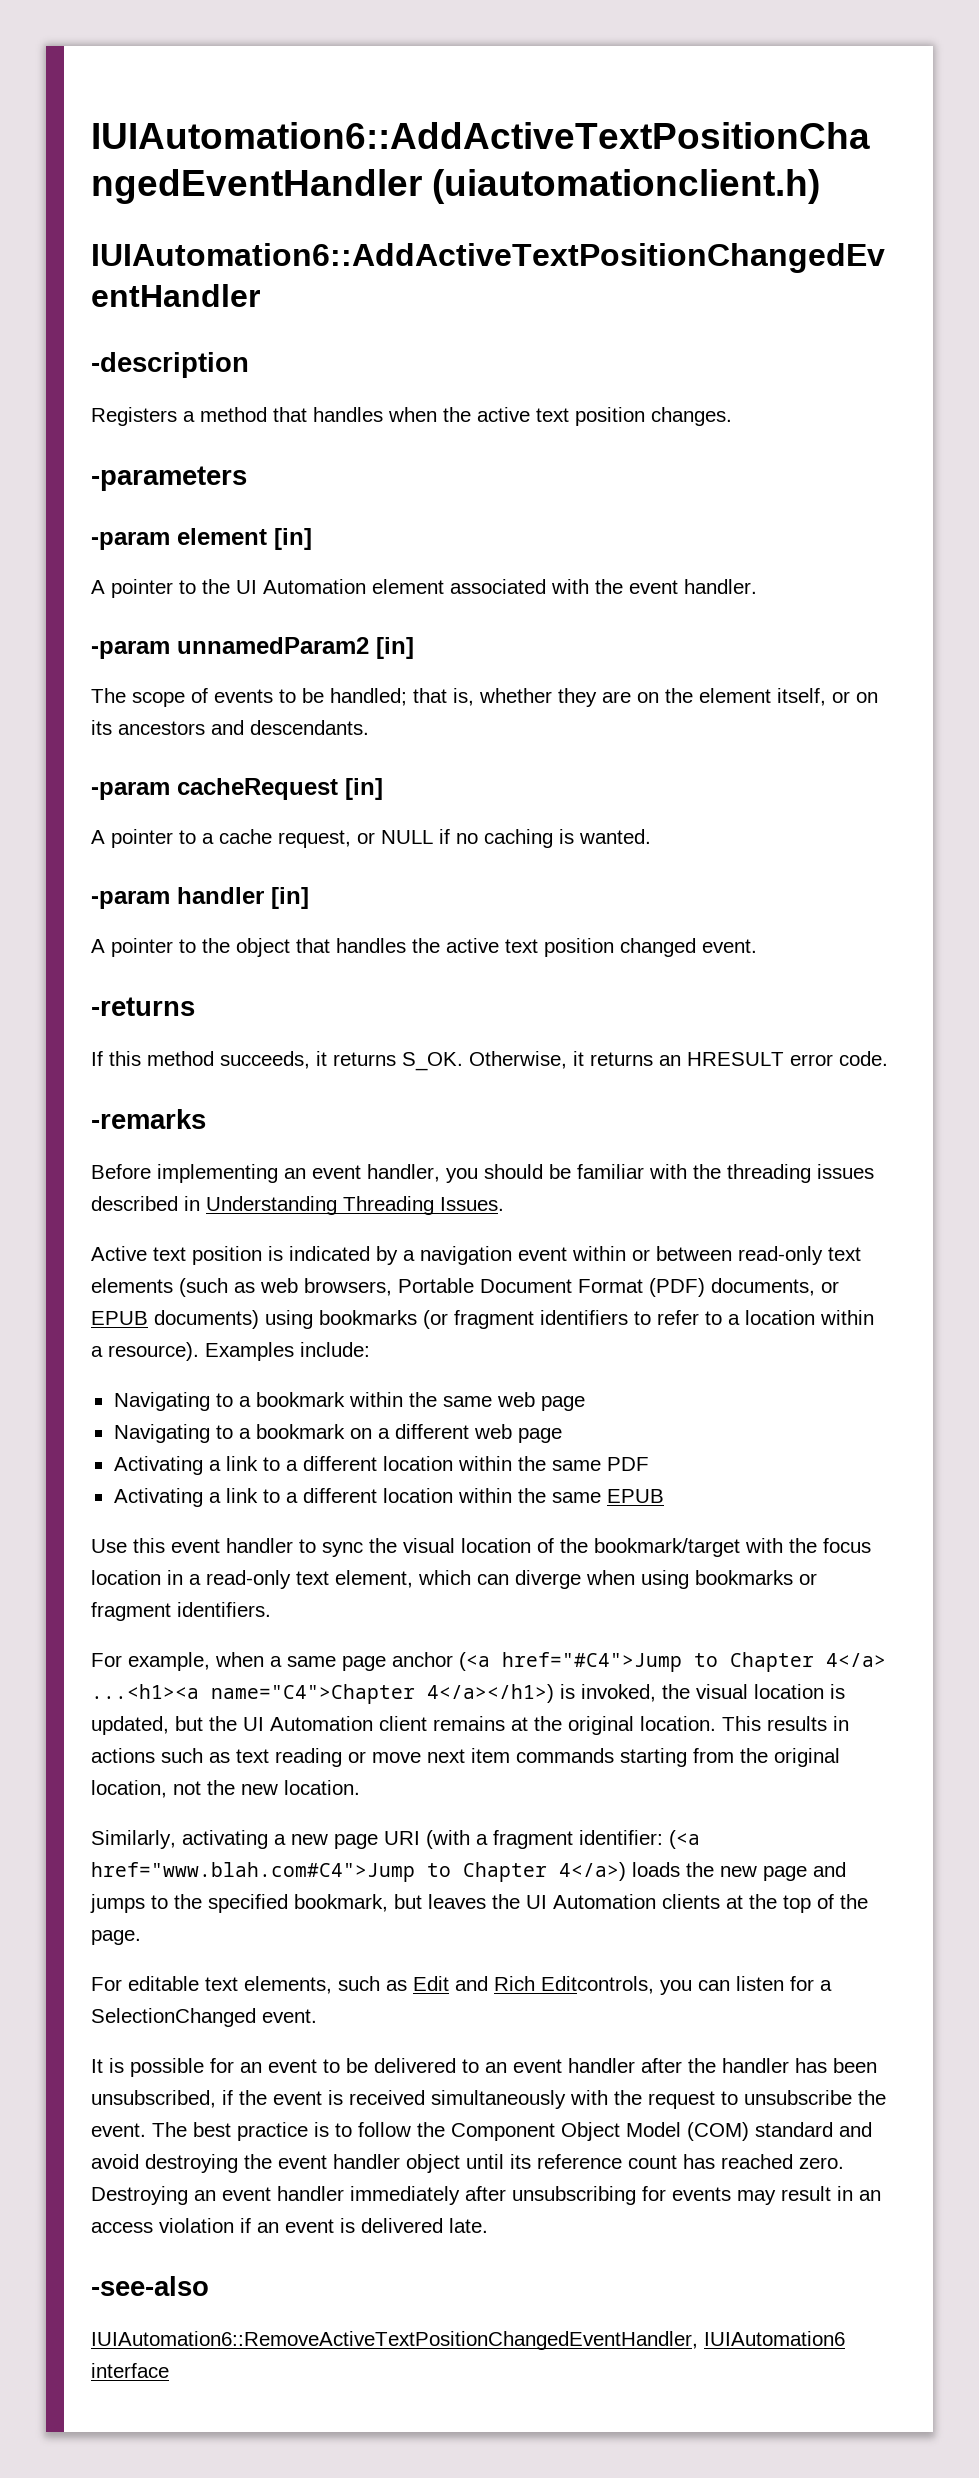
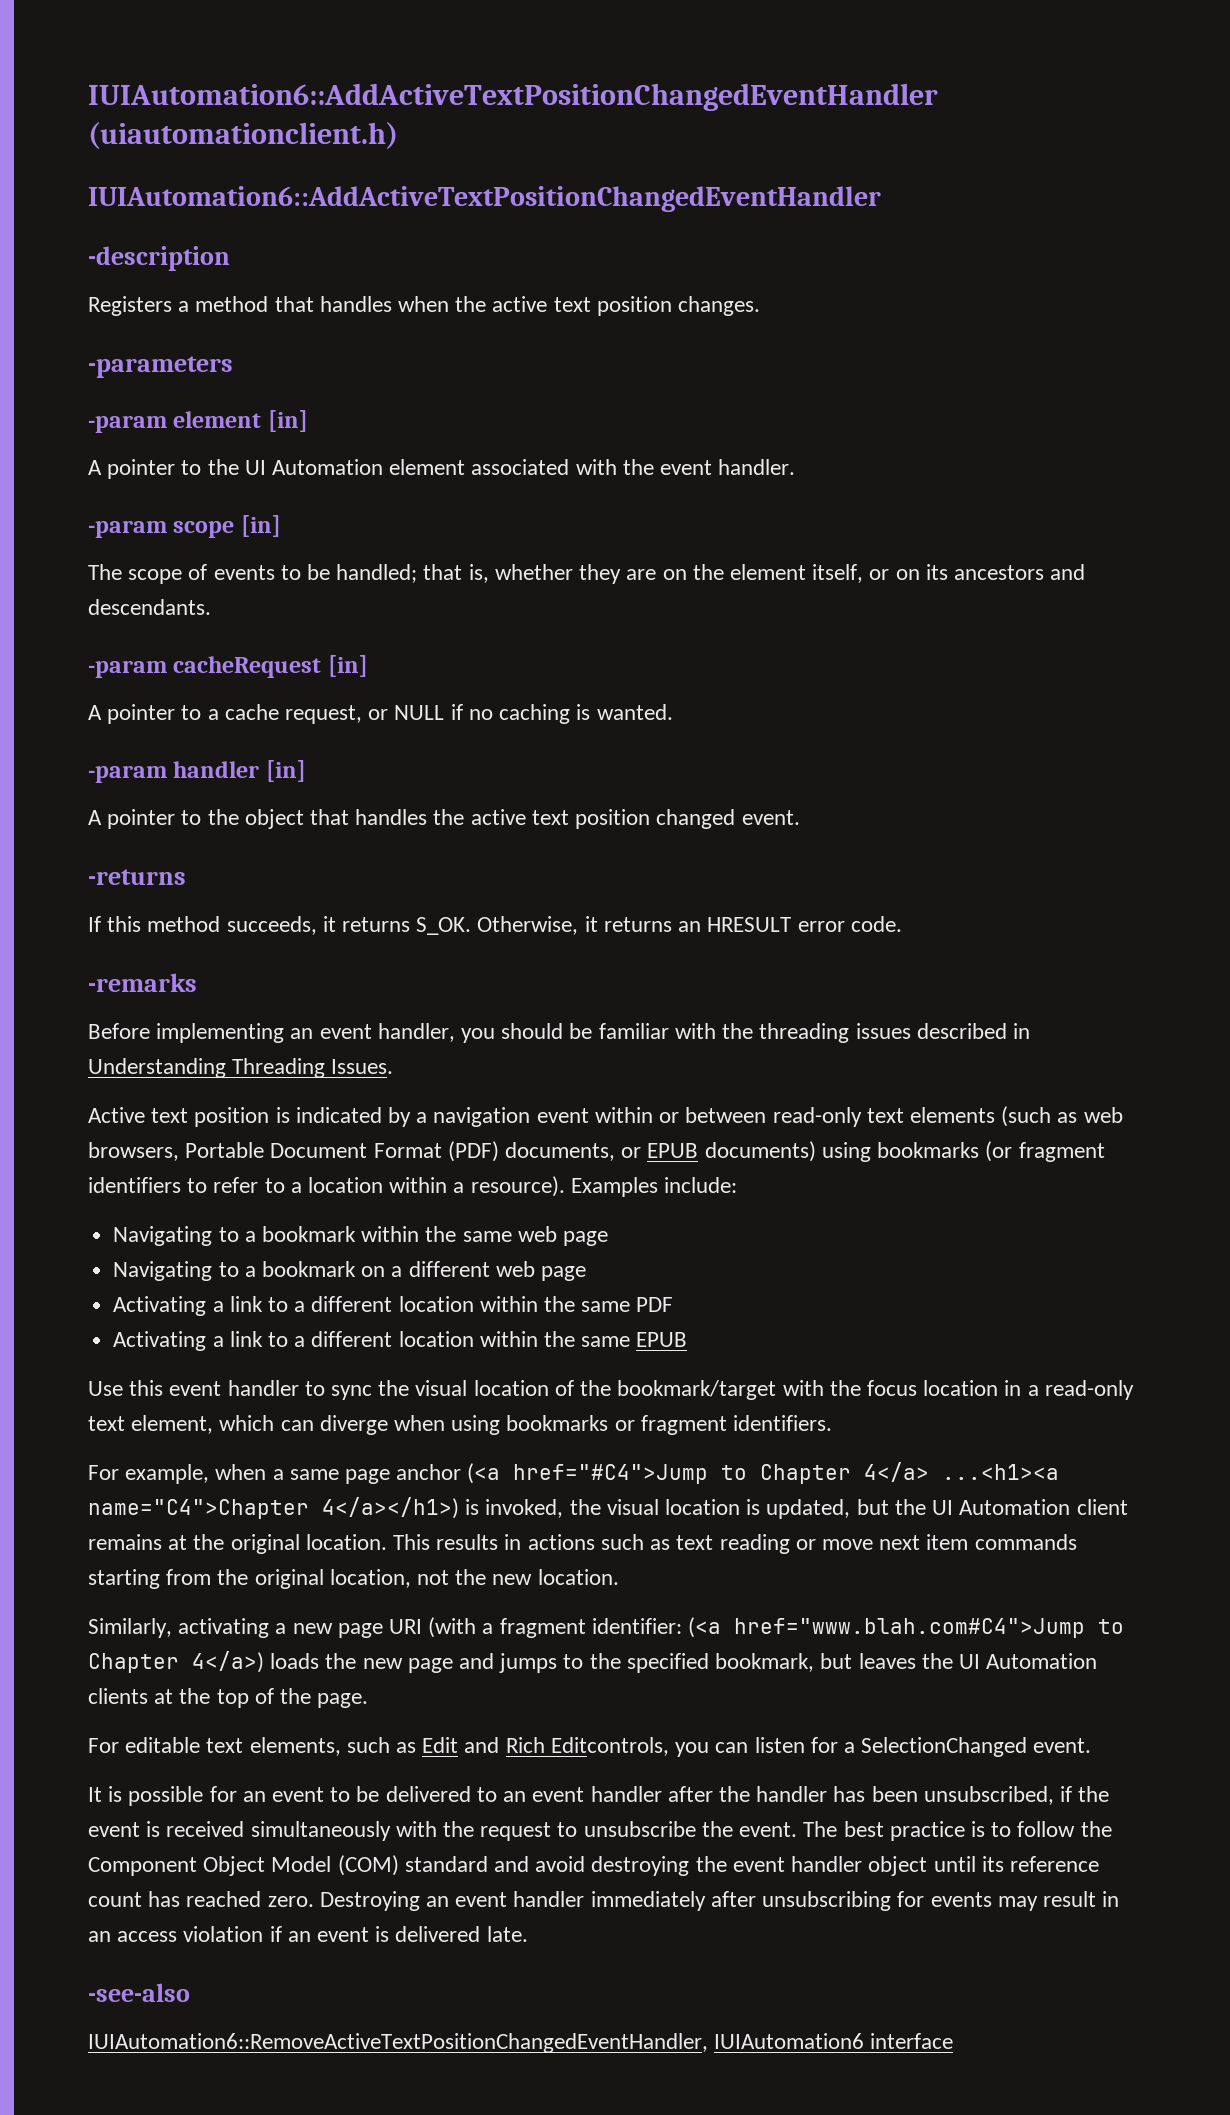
- -param unnamedParam2 [in]
+ -param scope [in]

